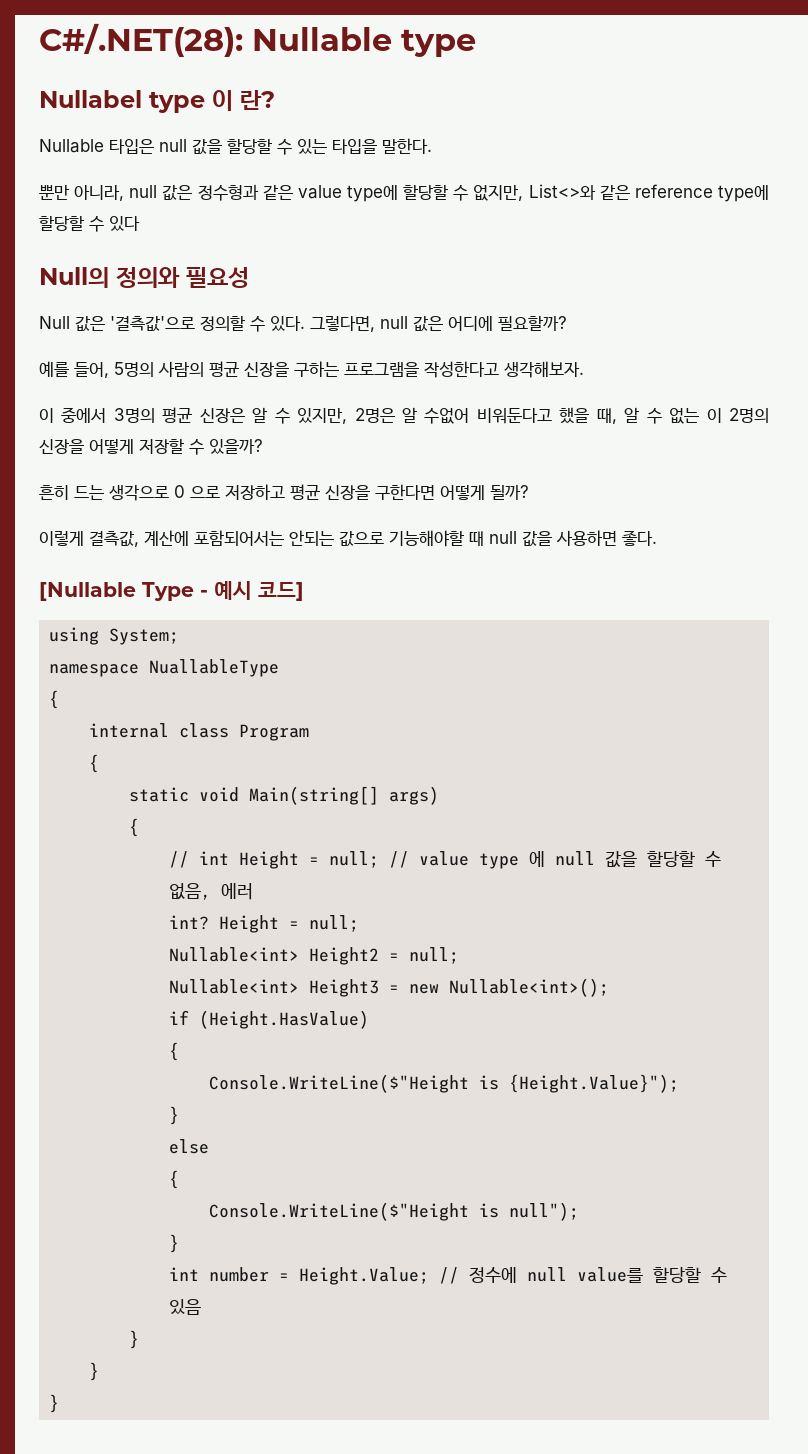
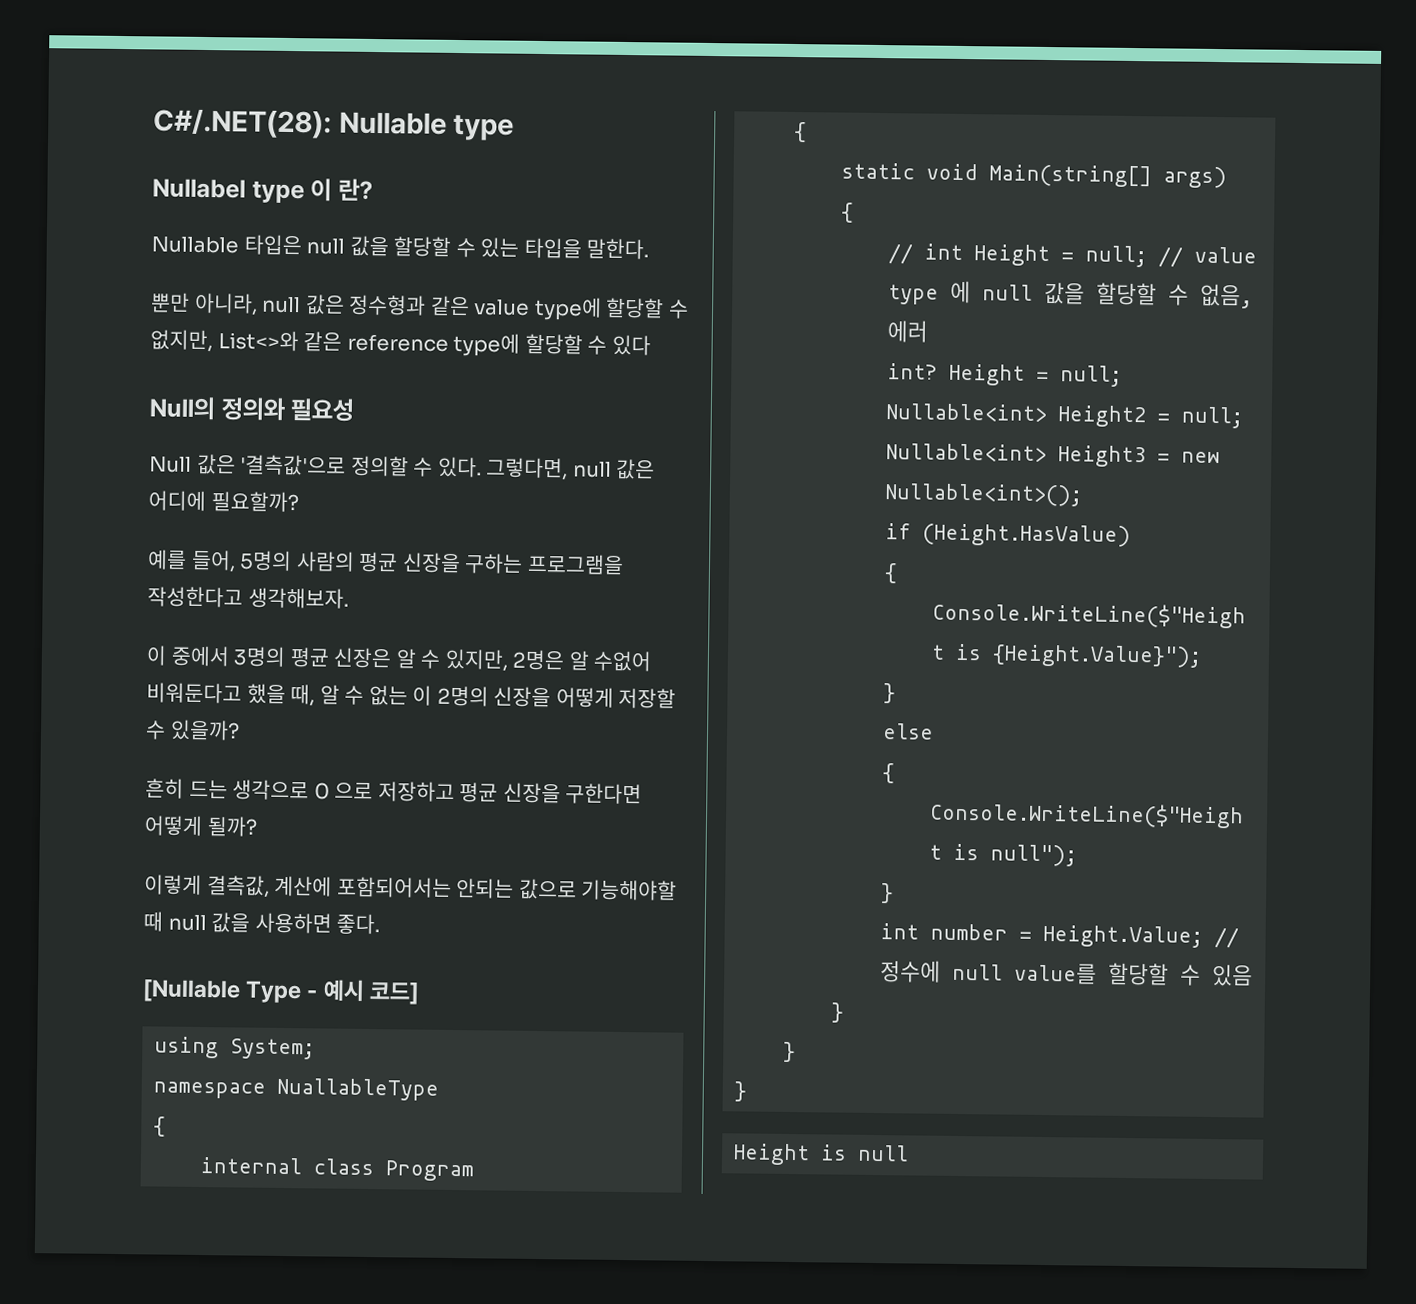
+ Height is null

